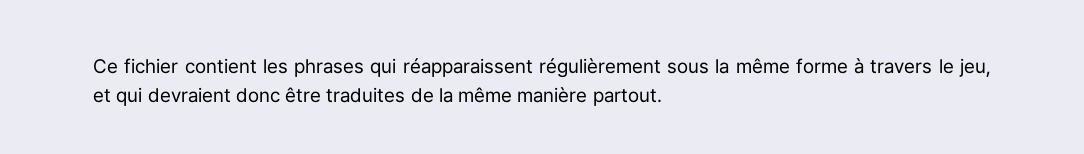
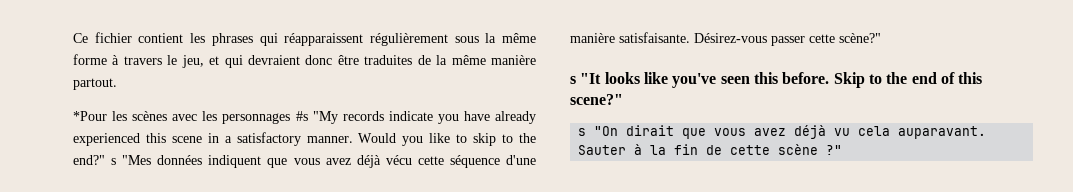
+ *Pour les scènes avec les personnages #s "My records indicate you have already experienced this scene in a satisfactory manner. Would you like to skip to the end?" s "Mes données indiquent que vous avez déjà vécu cette séquence d'une manière satisfaisante. Désirez-vous passer cette scène?"
+ s "It looks like you've seen this before. Skip to the end of this scene?"
+ s "On dirait que vous avez déjà vu cela auparavant. Sauter à la fin de cette scène ?"

